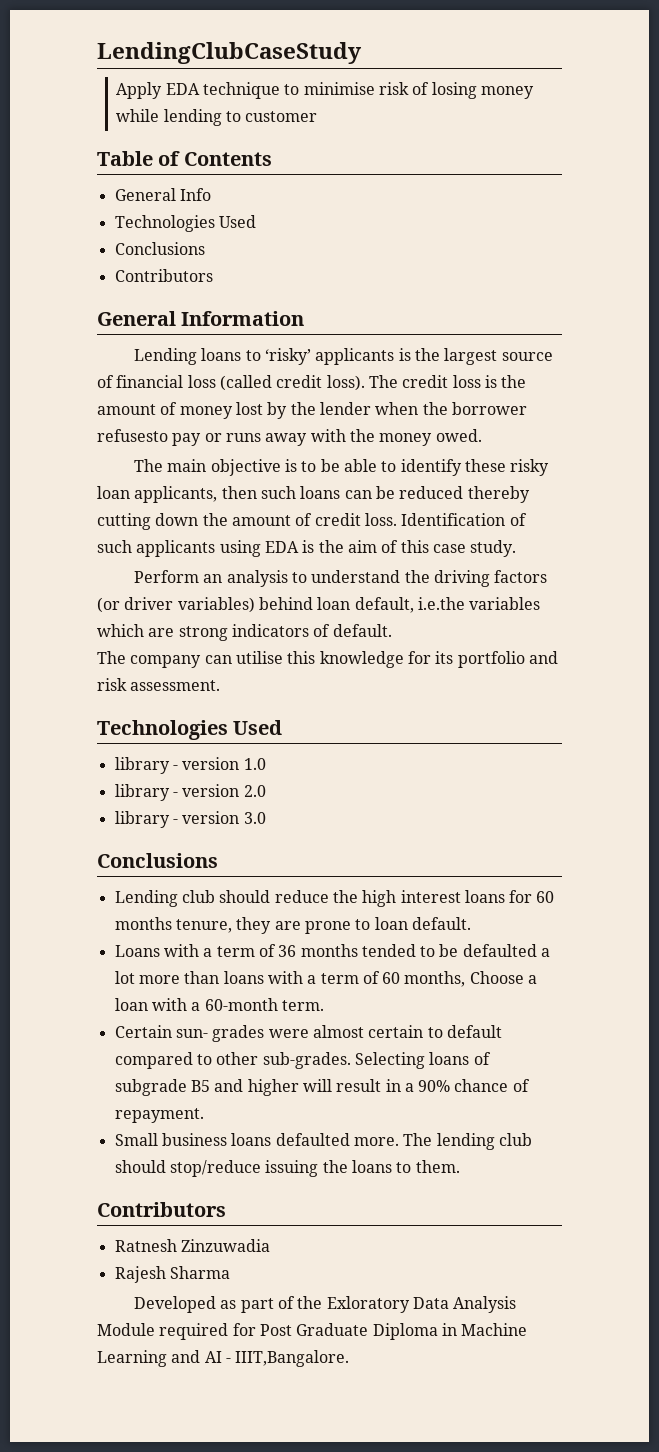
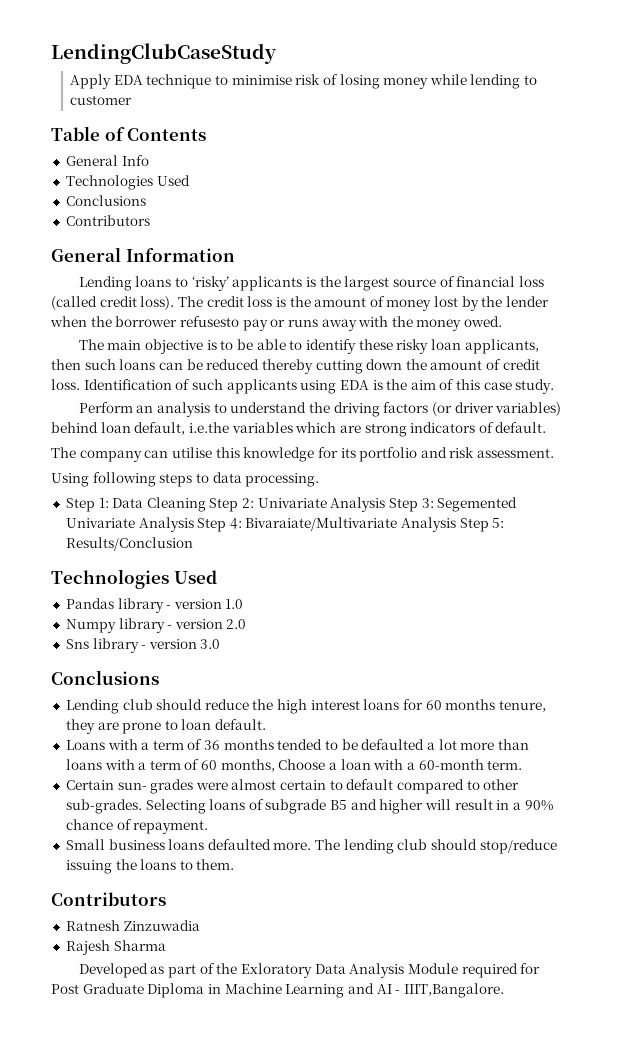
  The company can utilise this knowledge for its portfolio and risk assessment.
+ Using following steps to data processing.
+ Step 1: Data Cleaning Step 2: Univariate Analysis Step 3: Segemented Univariate Analysis Step 4: Bivaraiate/Multivariate Analysis Step 5: Results/Conclusion
  Technologies Used
- library - version 1.0
+ Pandas library - version 1.0
- library - version 2.0
+ Numpy library - version 2.0
- library - version 3.0
+ Sns library - version 3.0

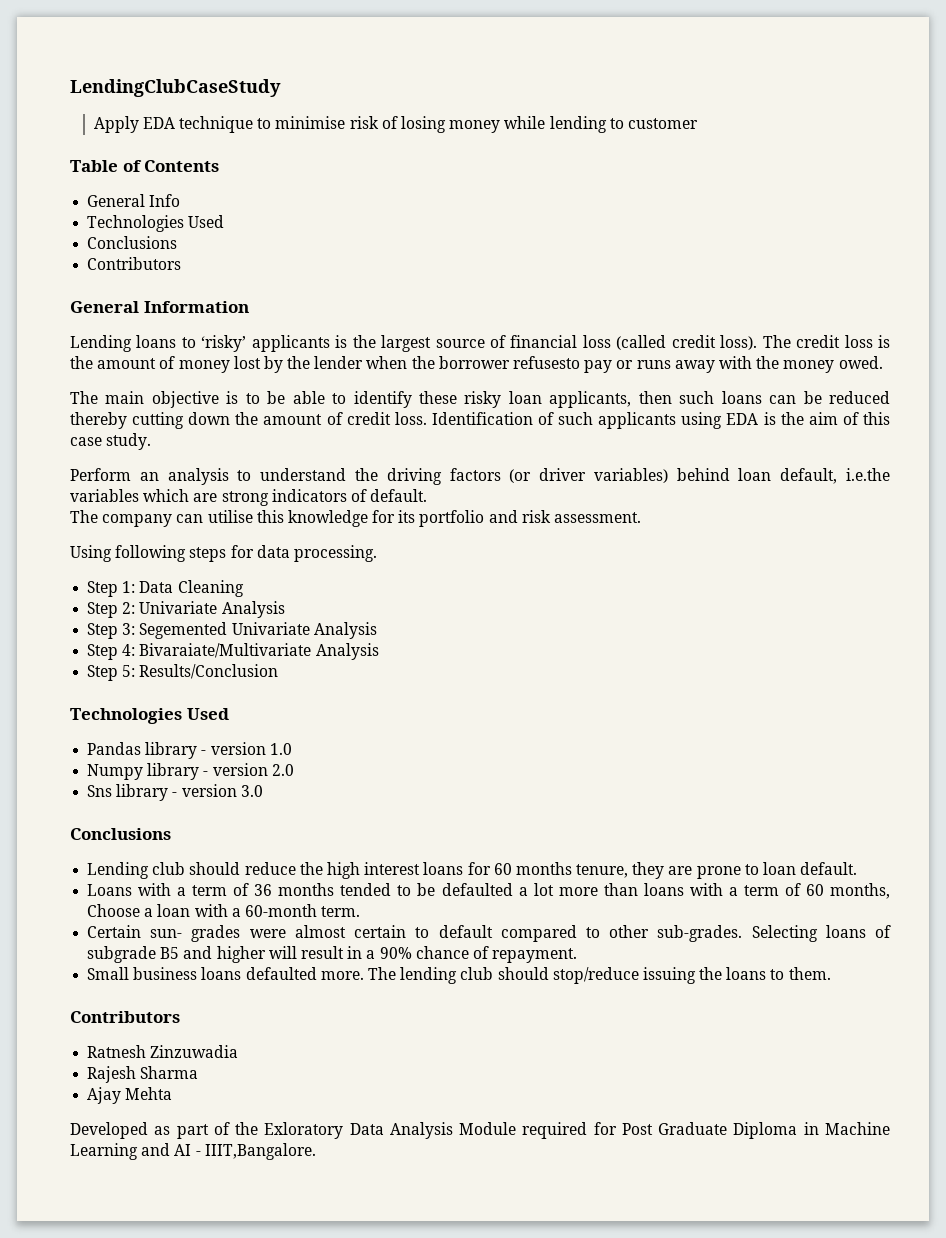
- Using following steps to data processing.
+ Using following steps for data processing.
- Step 1: Data Cleaning Step 2: Univariate Analysis Step 3: Segemented Univariate Analysis Step 4: Bivaraiate/Multivariate Analysis Step 5: Results/Conclusion
+ Step 1: Data Cleaning
+ Step 2: Univariate Analysis
+ Step 3: Segemented Univariate Analysis
+ Step 4: Bivaraiate/Multivariate Analysis
+ Step 5: Results/Conclusion
+ Ajay Mehta

